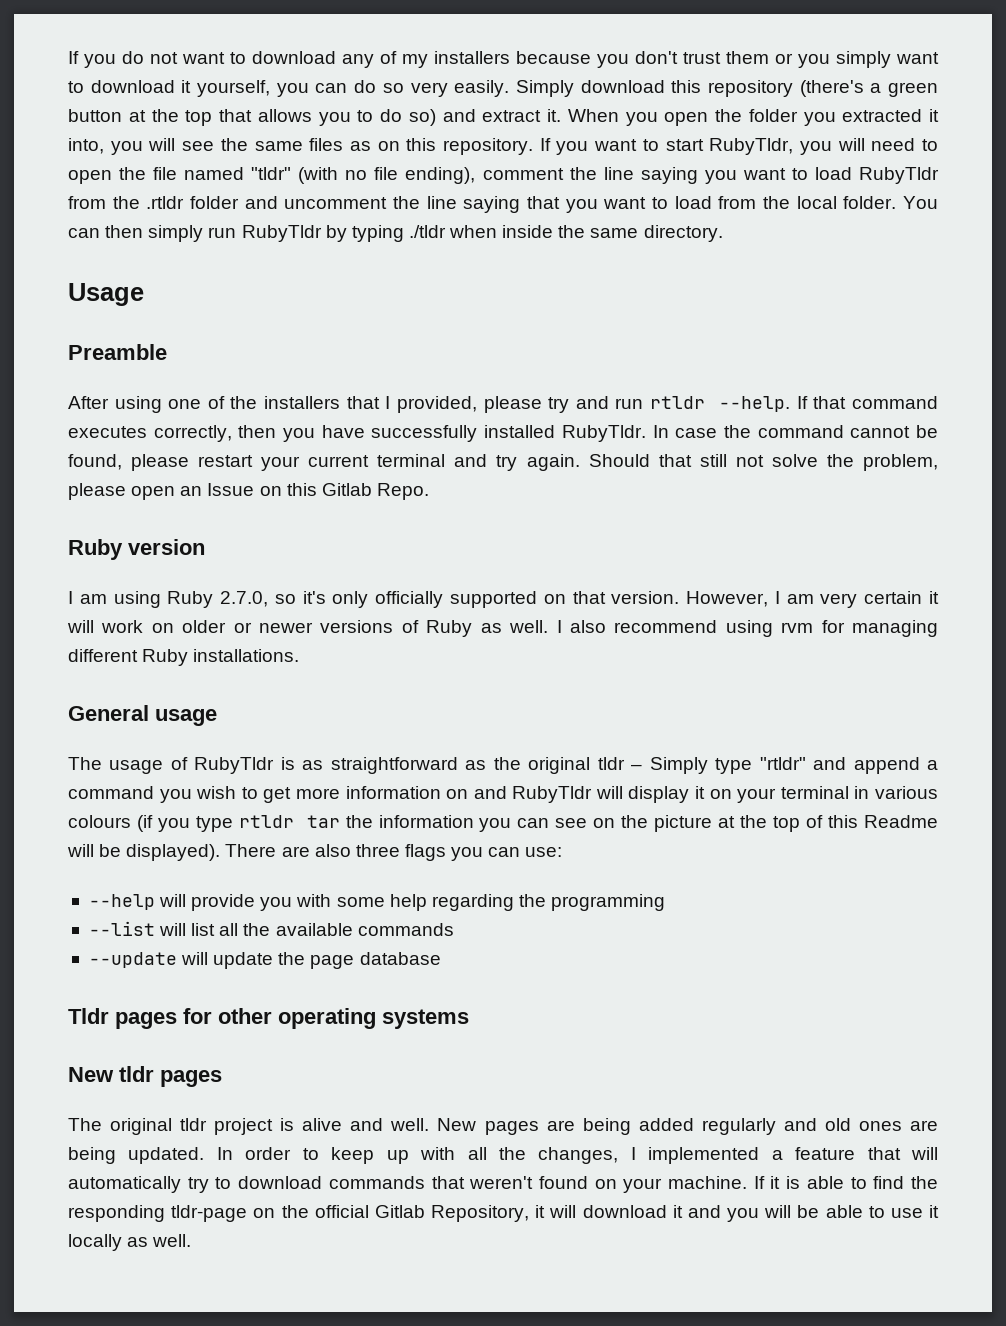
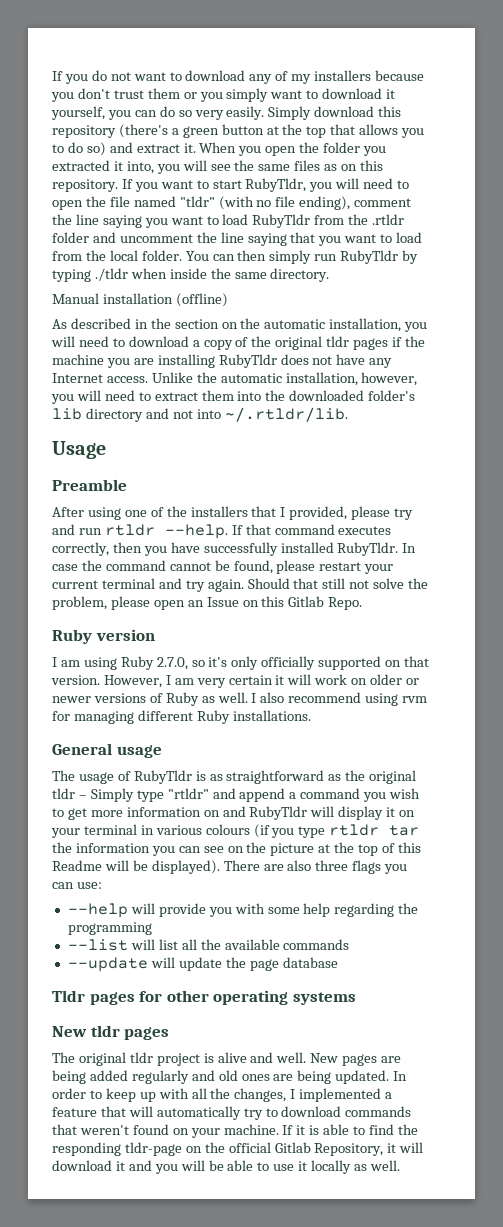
+ Manual installation (offline)
+ As described in the section on the automatic installation, you will need to download a copy of the original tldr pages if the machine you are installing RubyTldr does not have any Internet access. Unlike the automatic installation, however, you will need to extract them into the downloaded folder's lib directory and not into ~/.rtldr/lib.

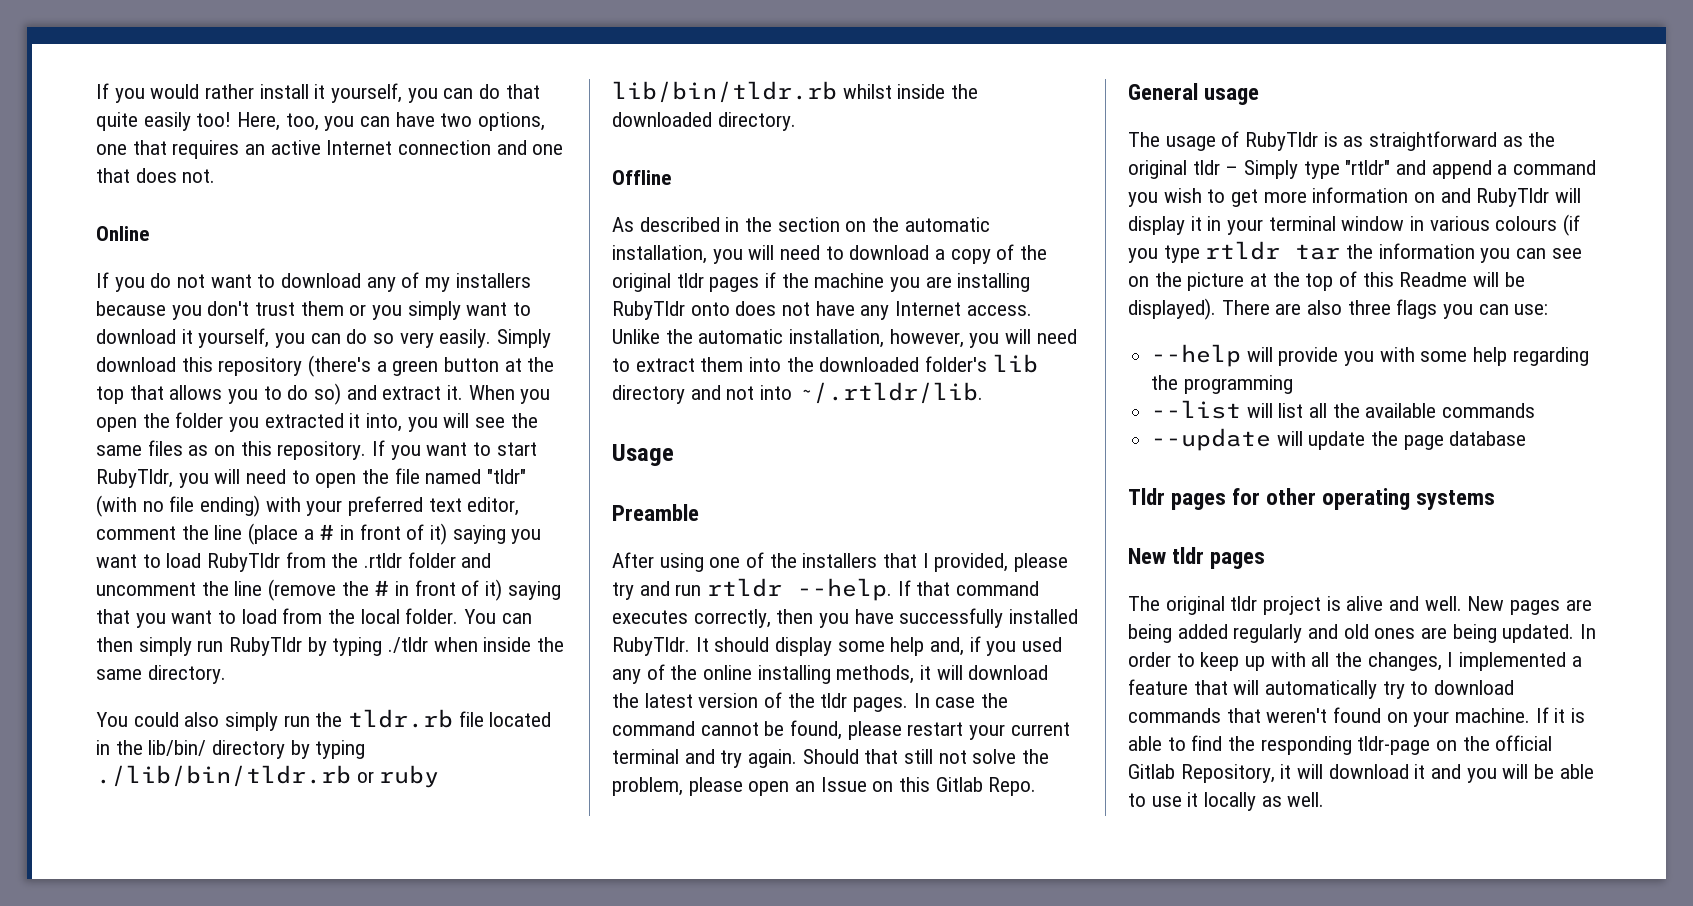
+ If you would rather install it yourself, you can do that quite easily too! Here, too, you can have two options, one that requires an active Internet connection and one that does not.
+ Online
- If you want to start RubyTldr, you will need to open the file named "tldr" (with no file ending), comment the line saying you want to load RubyTldr from the .rtldr folder and uncomment the line saying that you want to load from the local folder.
+ If you want to start RubyTldr, you will need to open the file named "tldr" (with no file ending) with your preferred text editor, comment the line (place a # in front of it) saying you want to load RubyTldr from the .rtldr folder and uncomment the line (remove the # in front of it) saying that you want to load from the local folder.
- Manual installation (offline)
+ You could also simply run the tldr.rb file located in the lib/bin/ directory by typing ./lib/bin/tldr.rb or ruby lib/bin/tldr.rb whilst inside the downloaded directory.
+ Offline
- As described in the section on the automatic installation, you will need to download a copy of the original tldr pages if the machine you are installing RubyTldr does not have any Internet access.
+ As described in the section on the automatic installation, you will need to download a copy of the original tldr pages if the machine you are installing RubyTldr onto does not have any Internet access.
+ It should display some help and, if you used any of the online installing methods, it will download the latest version of the tldr pages.
- Ruby version
- I am using Ruby 2.7.0, so it's only officially supported on that version. However, I am very certain it will work on older or newer versions of Ruby as well. I also recommend using rvm for managing different Ruby installations.
- The usage of RubyTldr is as straightforward as the original tldr – Simply type "rtldr" and append a command you wish to get more information on and RubyTldr will display it on your terminal in various colours (if you type rtldr tar the information you can see on the picture at the top of this Readme will be displayed).
+ The usage of RubyTldr is as straightforward as the original tldr – Simply type "rtldr" and append a command you wish to get more information on and RubyTldr will display it in your terminal window in various colours (if you type rtldr tar the information you can see on the picture at the top of this Readme will be displayed).

